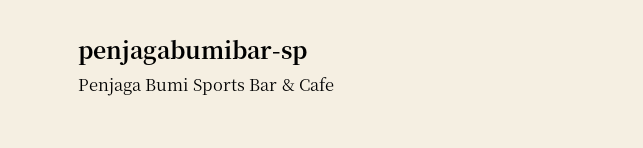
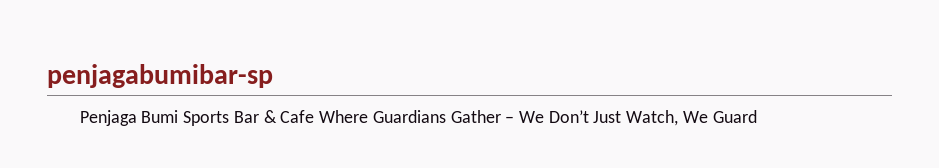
- Penjaga Bumi Sports Bar & Cafe
+ Penjaga Bumi Sports Bar & Cafe Where Guardians Gather – We Don’t Just Watch, We Guard

